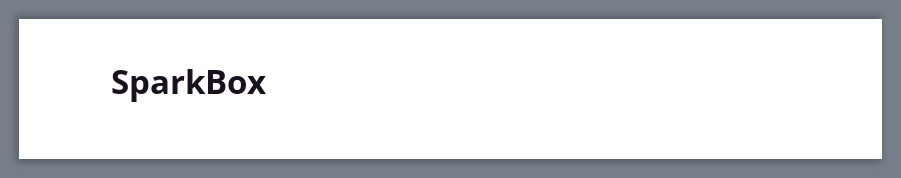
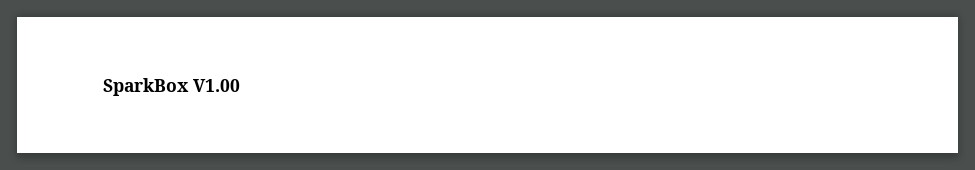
- SparkBox
+ SparkBox V1.00

